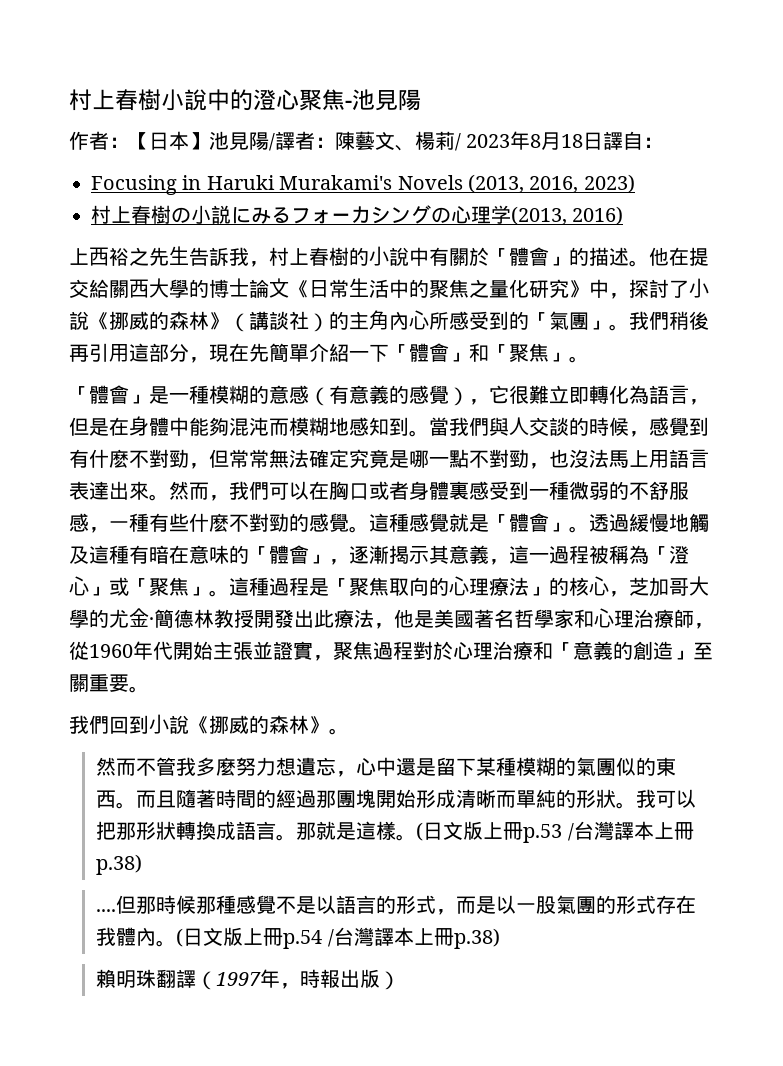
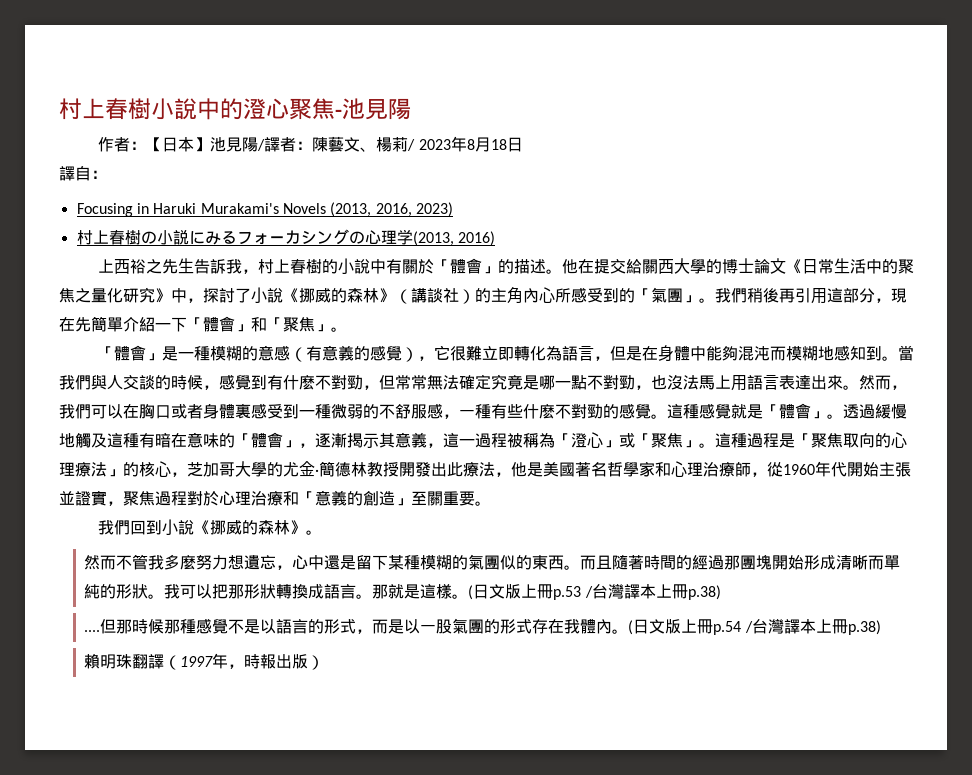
- 作者：【日本】池見陽/譯者：陳藝文、楊莉/ 2023年8月18日譯自：
+ 作者：【日本】池見陽/譯者：陳藝文、楊莉/ 2023年8月18日
+ 譯自：

